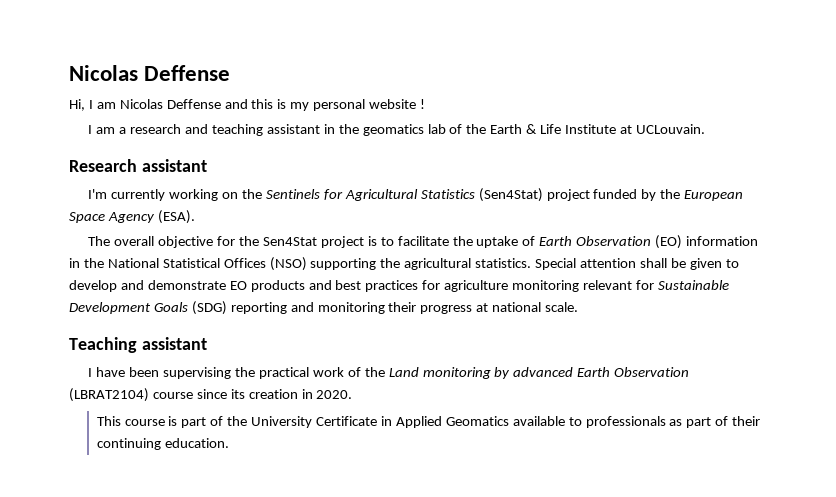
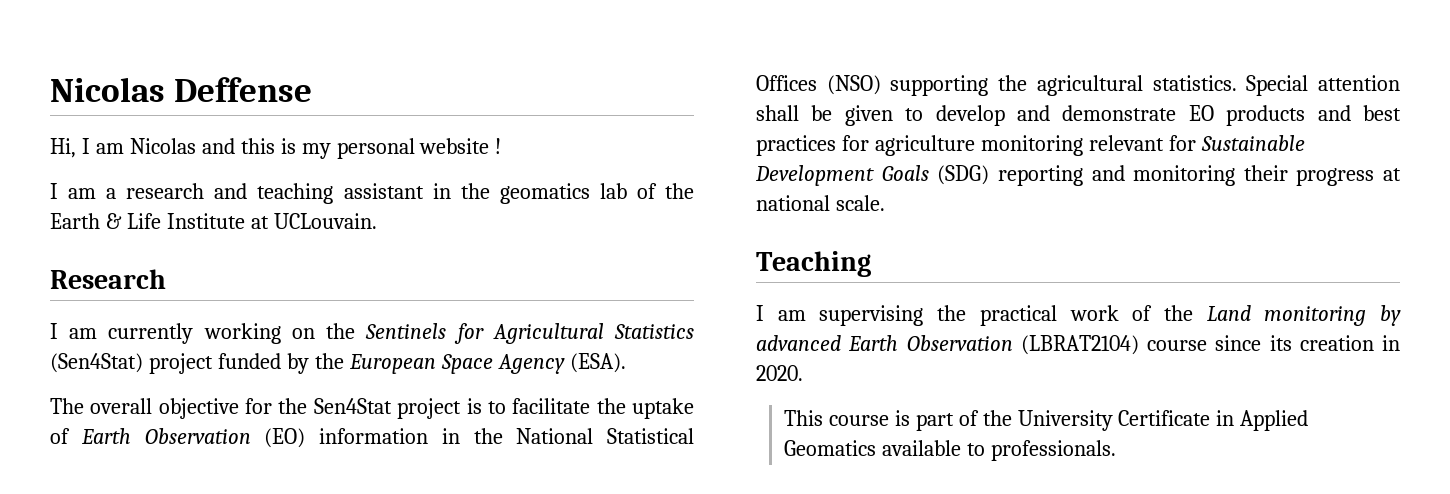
- Hi, I am Nicolas Deffense and this is my personal website !
+ Hi, I am Nicolas and this is my personal website !
- Research assistant
- I'm currently working on the Sentinels for Agricultural Statistics (Sen4Stat) project funded by the European Space Agency (ESA).
+ Research
+ I am currently working on the Sentinels for Agricultural Statistics (Sen4Stat) project funded by the European Space Agency (ESA).
- Teaching assistant
- I have been supervising the practical work of the Land monitoring by advanced Earth Observation (LBRAT2104) course since its creation in 2020.
+ Teaching
+ I am supervising the practical work of the Land monitoring by advanced Earth Observation (LBRAT2104) course since its creation in 2020.
- This course is part of the University Certificate in Applied Geomatics available to professionals as part of their continuing education.
+ This course is part of the University Certificate in Applied Geomatics available to professionals.

